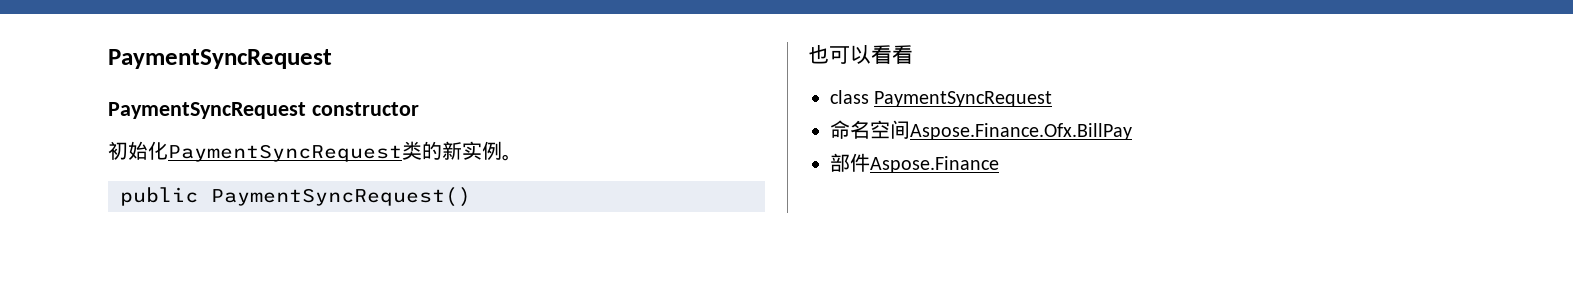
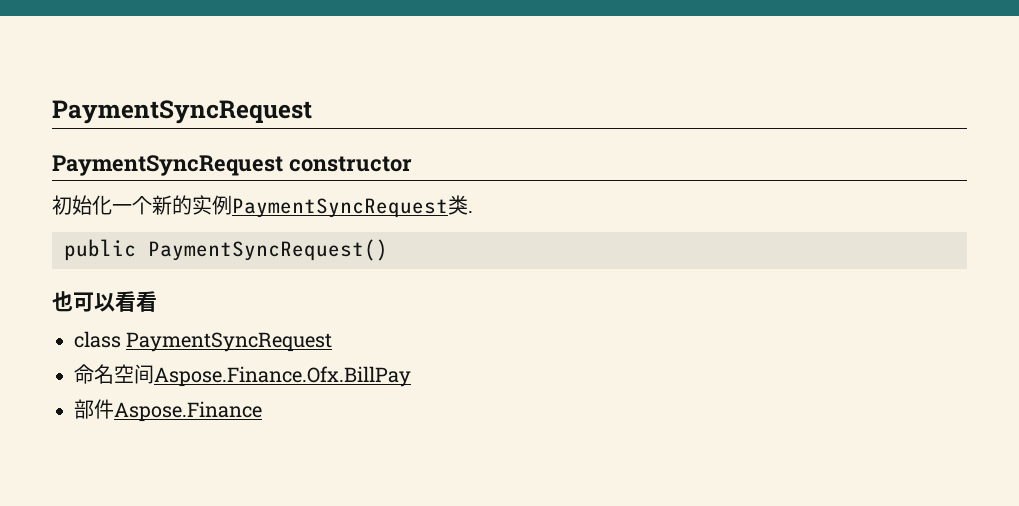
- 初始化PaymentSyncRequest类的新实例。
+ 初始化一个新的实例PaymentSyncRequest类.

